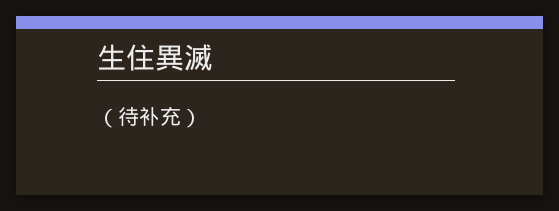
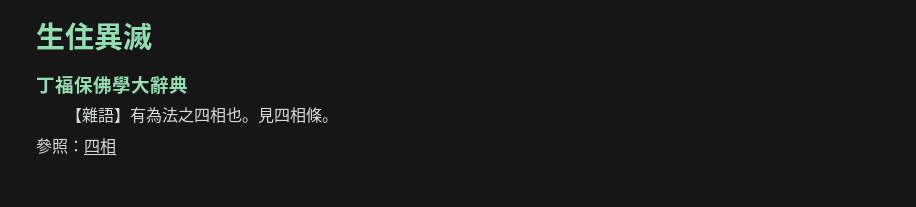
- （待补充）
+ 丁福保佛學大辭典
+ 【雜語】有為法之四相也。見四相條。
+ 參照：四相

